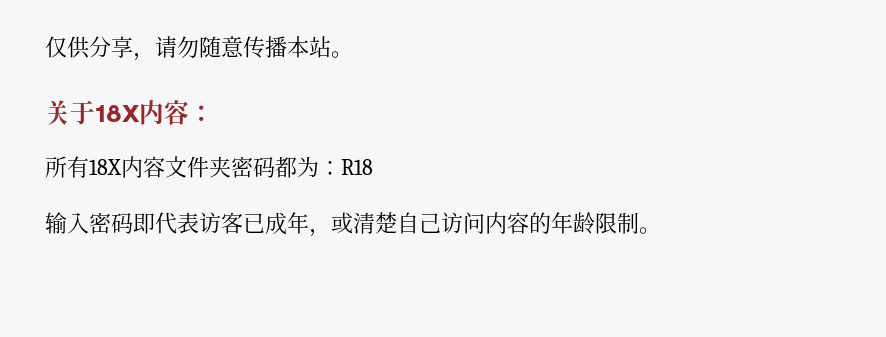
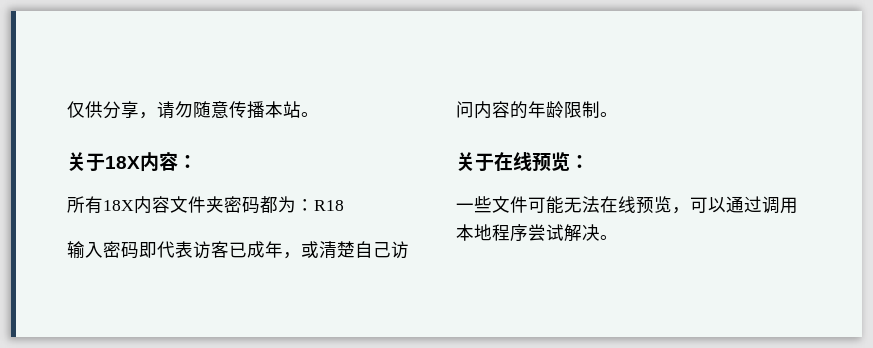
+ 关于在线预览：
+ 一些文件可能无法在线预览，可以通过调用本地程序尝试解决。

